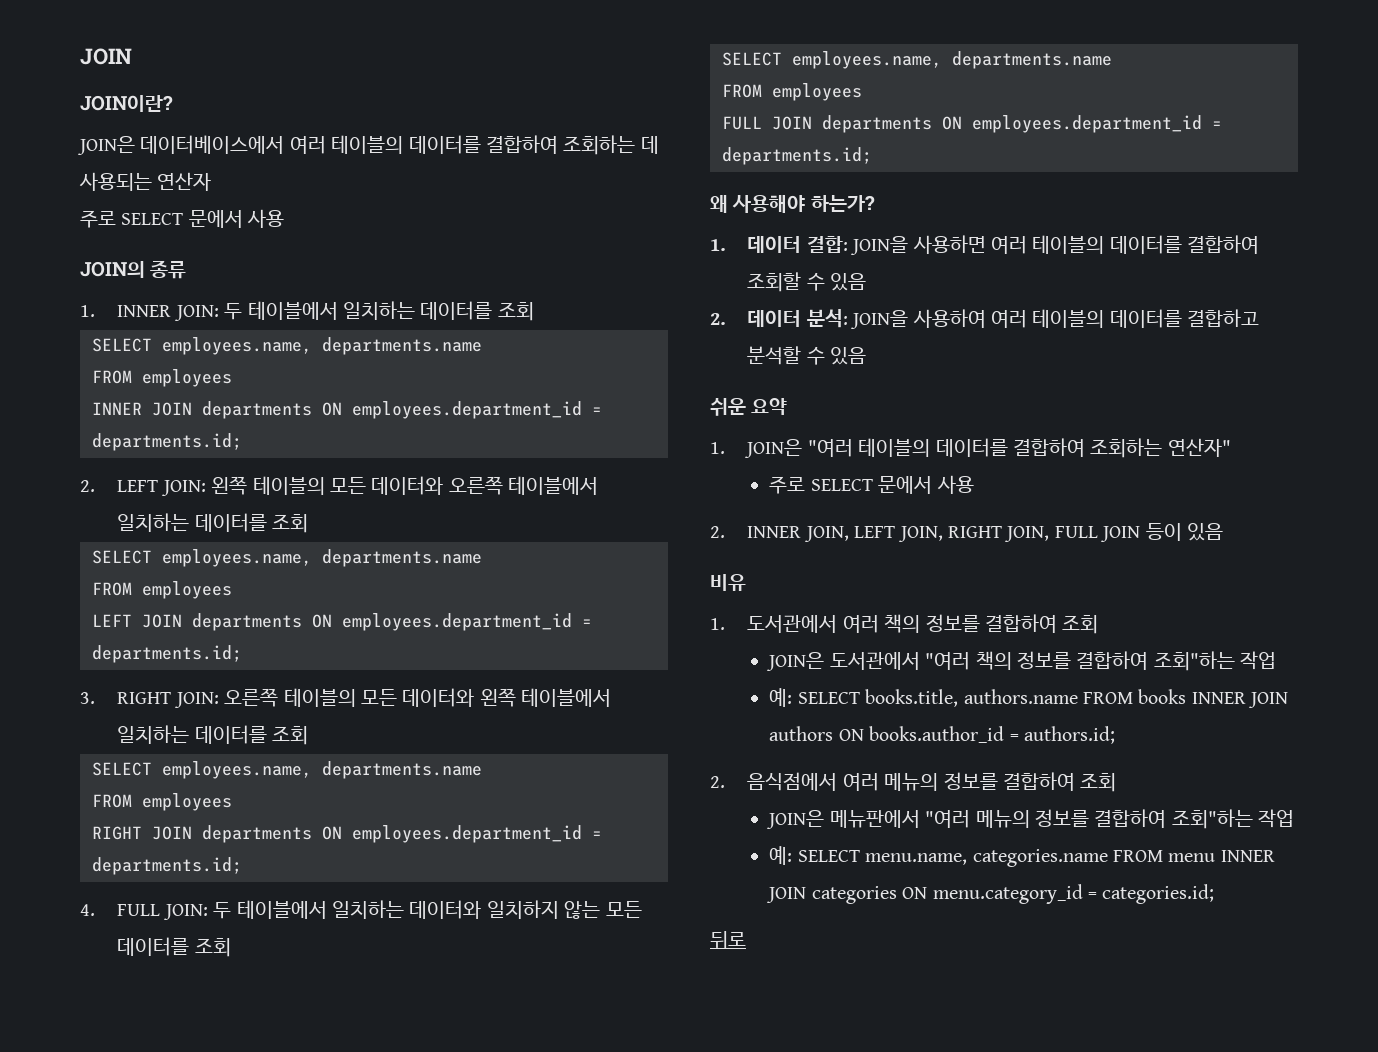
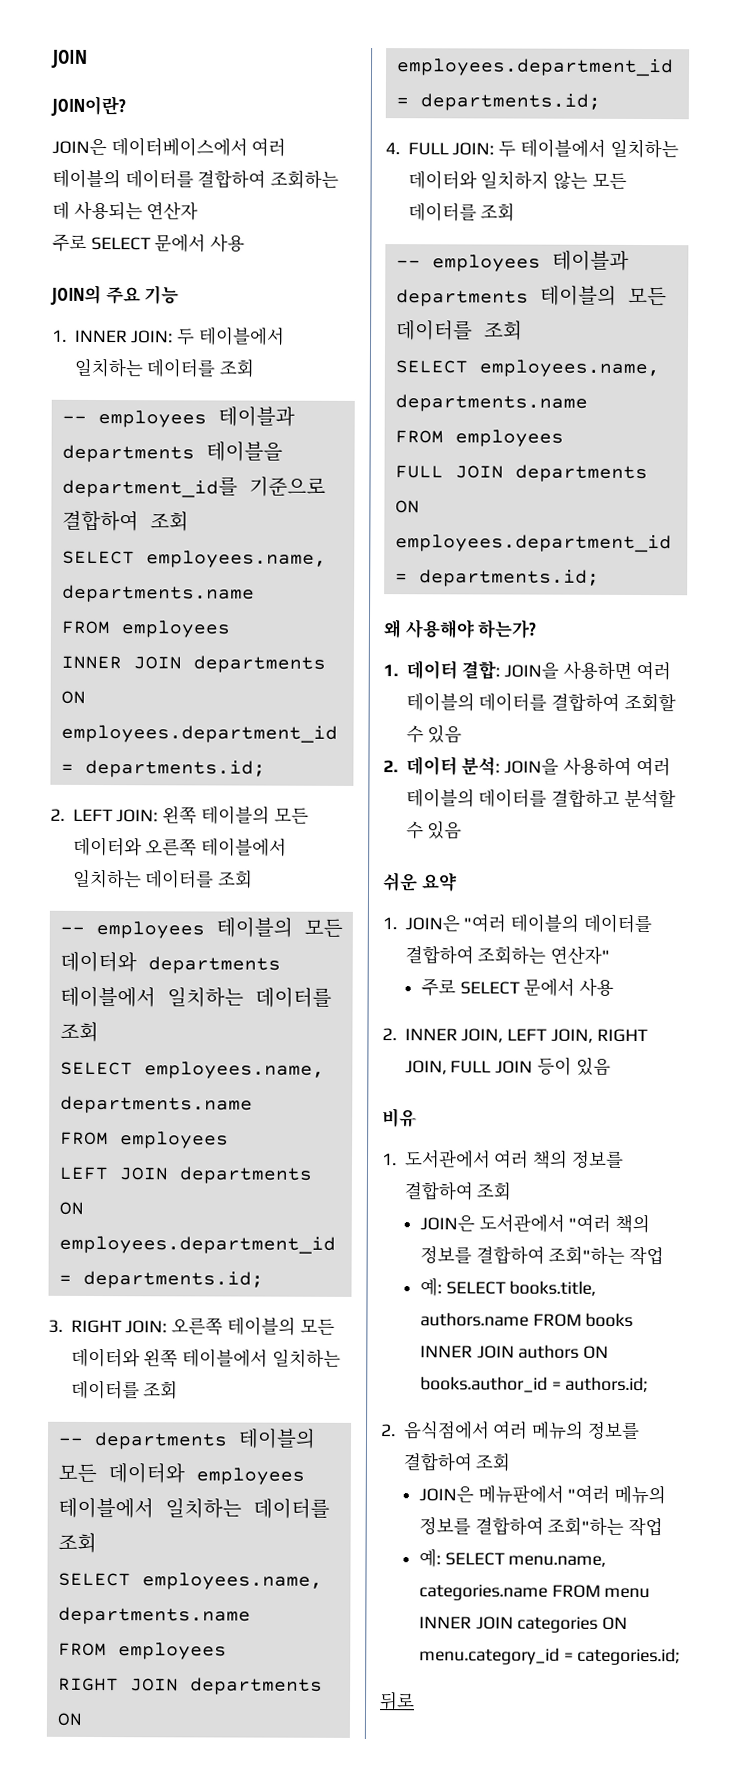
- JOIN의 종류
+ JOIN의 주요 기능
+ -- employees 테이블과 departments 테이블을 department_id를 기준으로 결합하여 조회
+ -- employees 테이블의 모든 데이터와 departments 테이블에서 일치하는 데이터를 조회
+ -- departments 테이블의 모든 데이터와 employees 테이블에서 일치하는 데이터를 조회
+ -- employees 테이블과 departments 테이블의 모든 데이터를 조회

